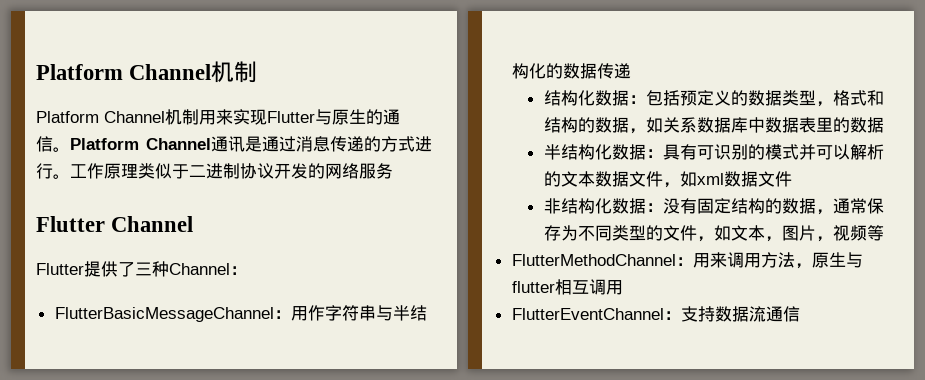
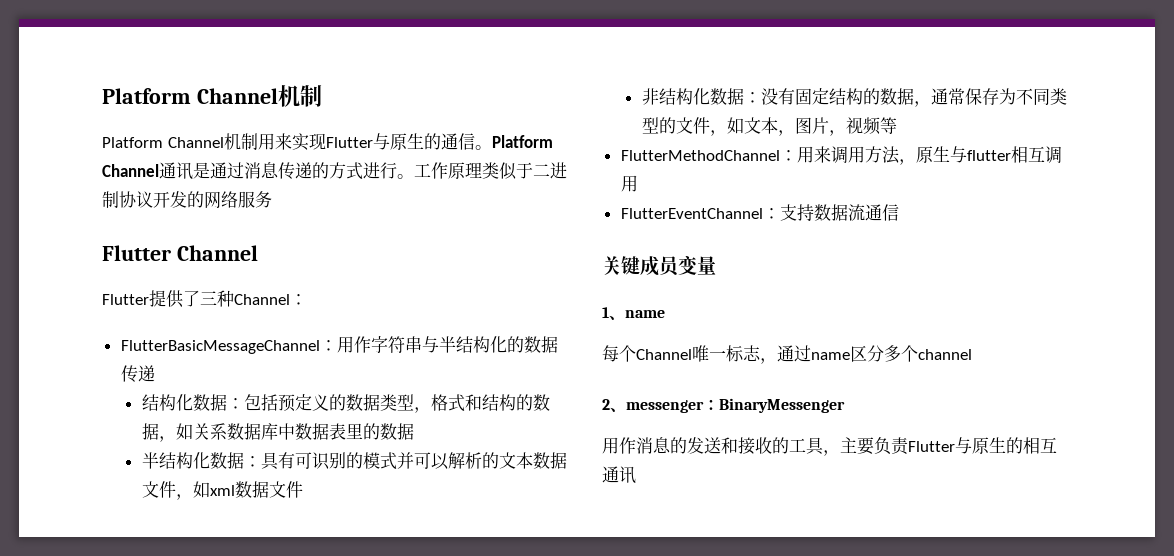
+ 关键成员变量
+ 1、name
+ 每个Channel唯一标志，通过name区分多个channel
+ 2、messenger：BinaryMessenger
+ 用作消息的发送和接收的工具，主要负责Flutter与原生的相互通讯

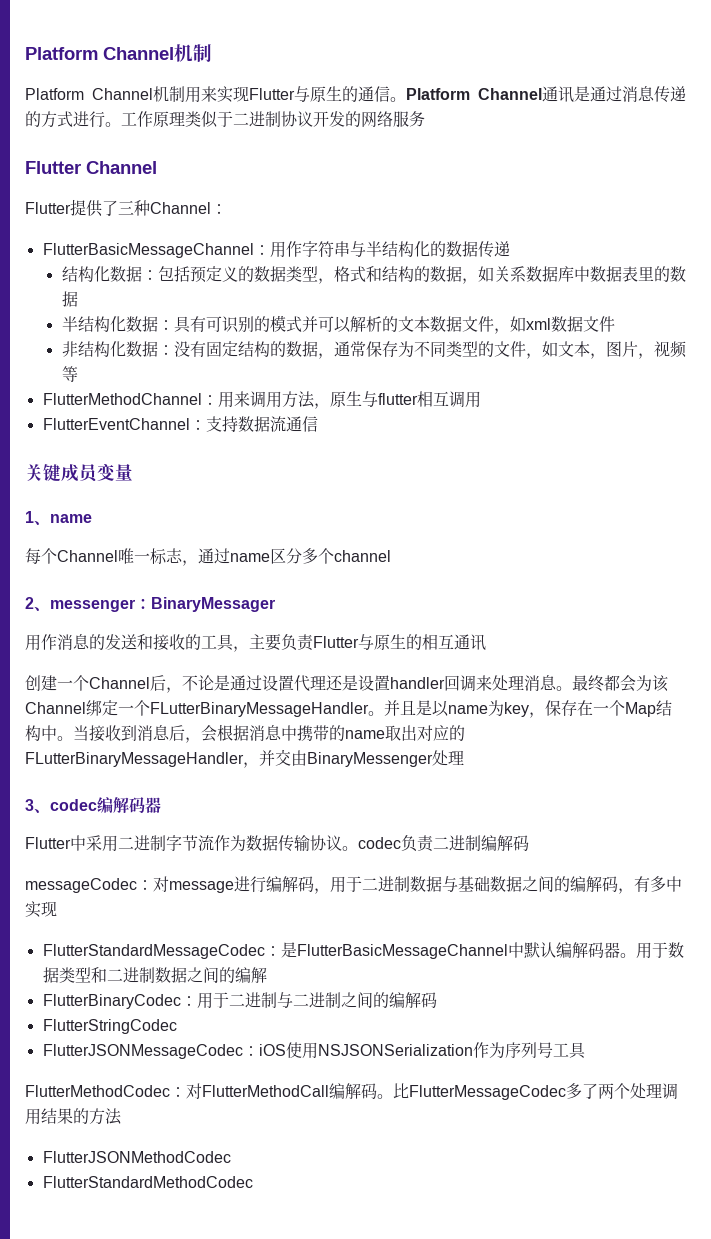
- 2、messenger：BinaryMessenger
+ 2、messenger：BinaryMessager
+ 创建一个Channel后，不论是通过设置代理还是设置handler回调来处理消息。最终都会为该Channel绑定一个FLutterBinaryMessageHandler。并且是以name为key，保存在一个Map结构中。当接收到消息后，会根据消息中携带的name取出对应的FLutterBinaryMessageHandler，并交由BinaryMessenger处理
+ 3、codec编解码器
+ Flutter中采用二进制字节流作为数据传输协议。codec负责二进制编解码
+ messageCodec：对message进行编解码，用于二进制数据与基础数据之间的编解码，有多中实现
+ FlutterStandardMessageCodec：是FlutterBasicMessageChannel中默认编解码器。用于数据类型和二进制数据之间的编解
+ FlutterBinaryCodec：用于二进制与二进制之间的编解码
+ FlutterStringCodec
+ FlutterJSONMessageCodec：iOS使用NSJSONSerialization作为序列号工具
+ FlutterMethodCodec：对FlutterMethodCall编解码。比FlutterMessageCodec多了两个处理调用结果的方法
+ FlutterJSONMethodCodec
+ FlutterStandardMethodCodec

